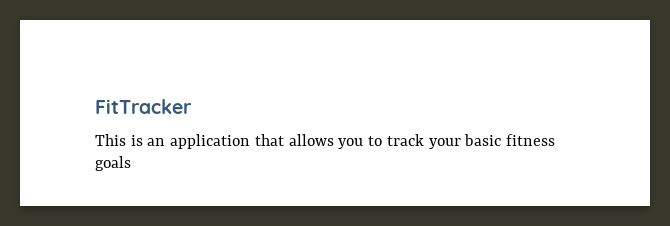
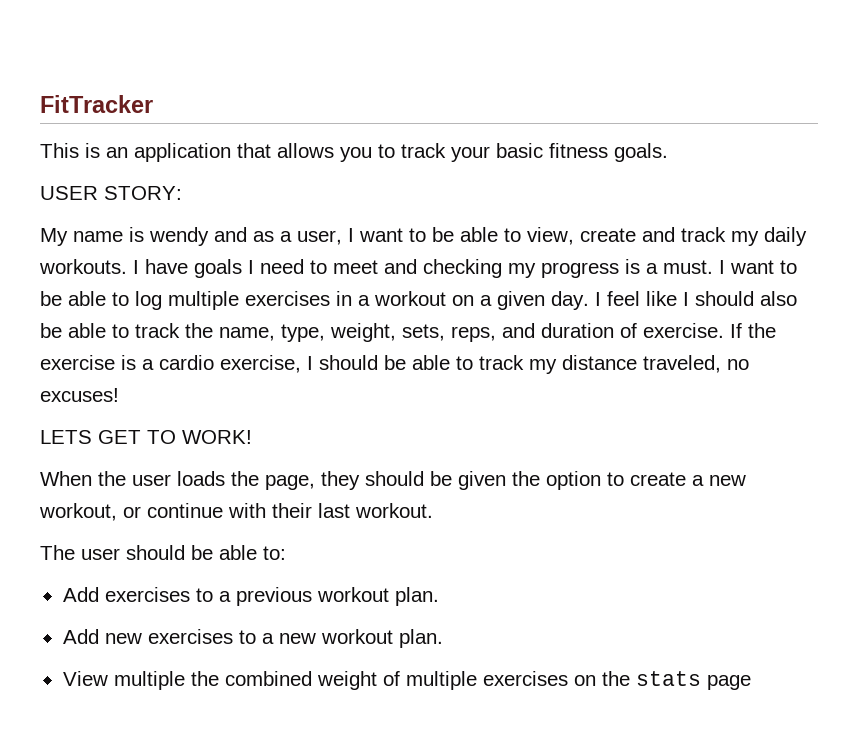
- This is an application that allows you to track your basic fitness goals
+ This is an application that allows you to track your basic fitness goals.
+ USER STORY:
+ My name is wendy and as a user, I want to be able to view, create and track my daily workouts. I have goals I need to meet and checking my progress is a must. I want to be able to log multiple exercises in a workout on a given day. I feel like I should also be able to track the name, type, weight, sets, reps, and duration of exercise. If the exercise is a cardio exercise, I should be able to track my distance traveled, no excuses!
+ LETS GET TO WORK!
+ When the user loads the page, they should be given the option to create a new workout, or continue with their last workout.
+ The user should be able to:
+ Add exercises to a previous workout plan.
+ Add new exercises to a new workout plan.
+ View multiple the combined weight of multiple exercises on the stats page

